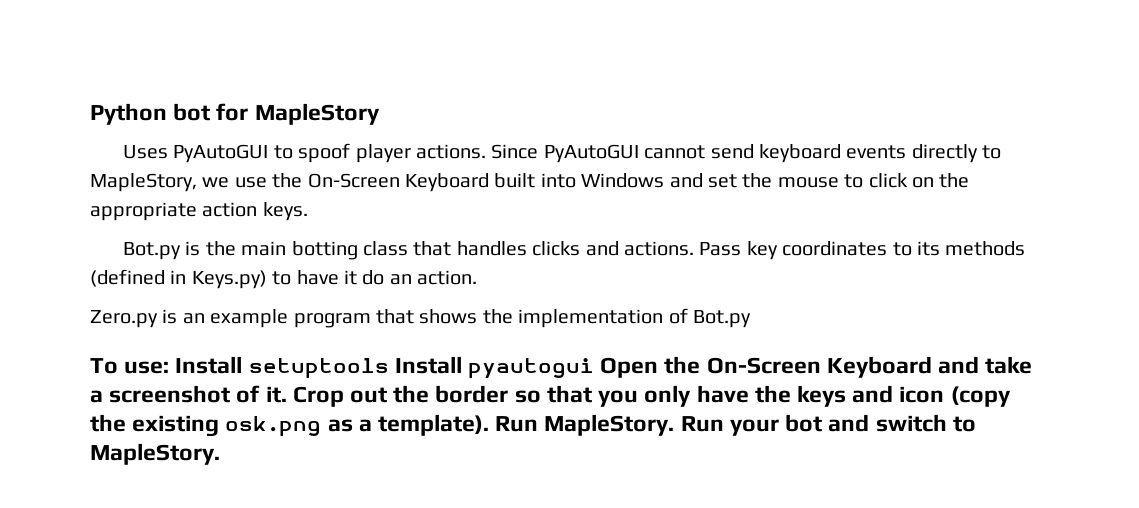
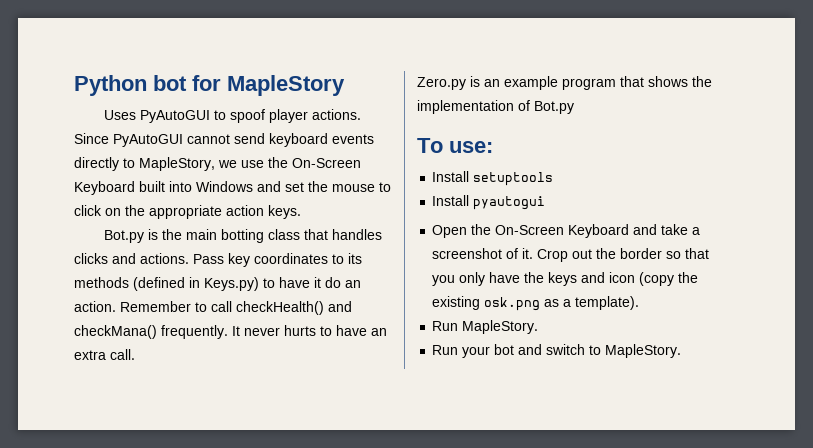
+ Remember to call checkHealth() and checkMana() frequently. It never hurts to have an extra call.
- To use: Install setuptools Install pyautogui Open the On-Screen Keyboard and take a screenshot of it.
+ To use:
+ Install setuptools
+ Install pyautogui
+ Open the On-Screen Keyboard and take a screenshot of it.
- Crop out the border so that you only have the keys and icon (copy the existing osk.png as a template). Run MapleStory. Run your bot and switch to MapleStory.
+ Crop out the border so that you only have the keys and icon (copy the existing osk.png as a template).
+ Run MapleStory.
+ Run your bot and switch to MapleStory.

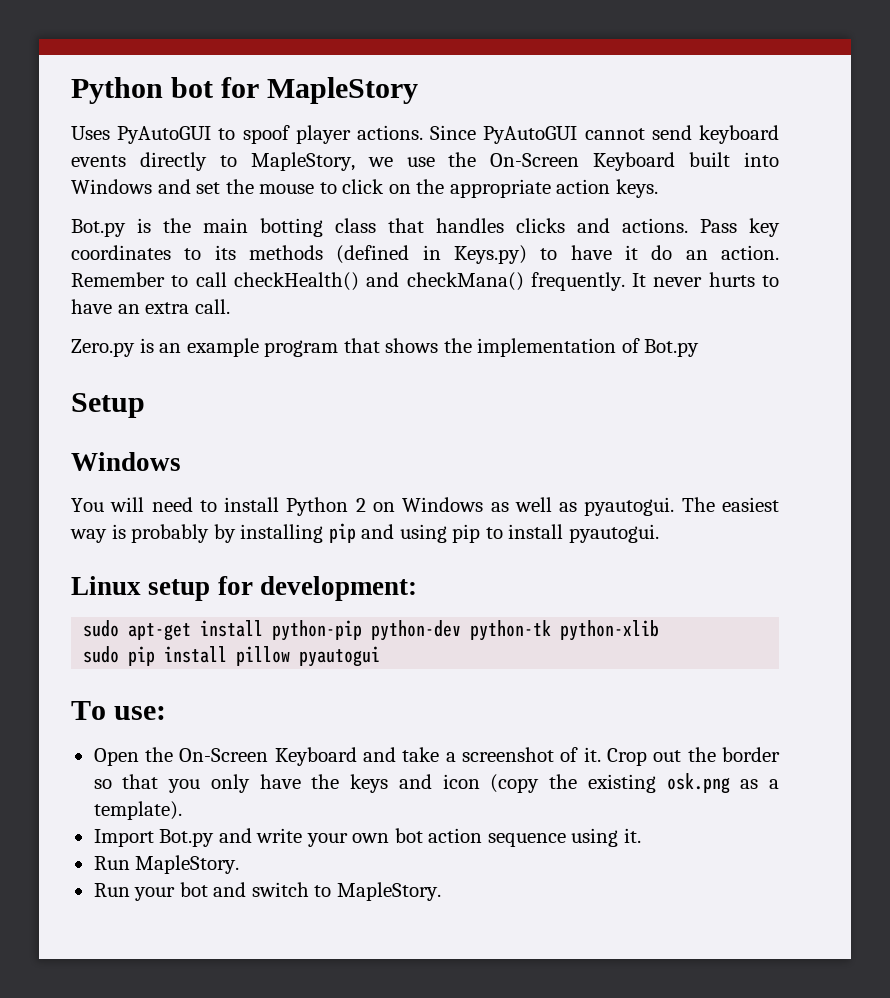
+ Setup
+ Windows
+ You will need to install Python 2 on Windows as well as pyautogui. The easiest way is probably by installing pip and using pip to install pyautogui.
+ Linux setup for development:
+ sudo apt-get install python-pip python-dev python-tk python-xlib
+ sudo pip install pillow pyautogui
  To use:
- Install setuptools
- Install pyautogui
+ Import Bot.py and write your own bot action sequence using it.

